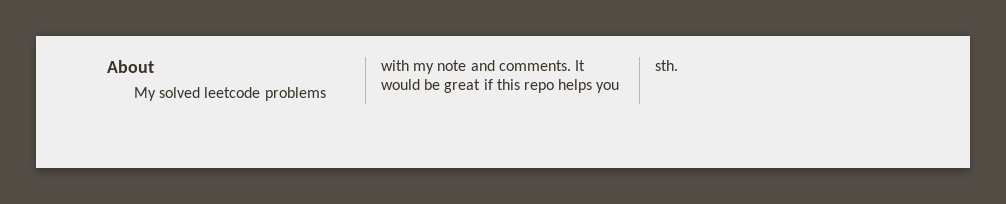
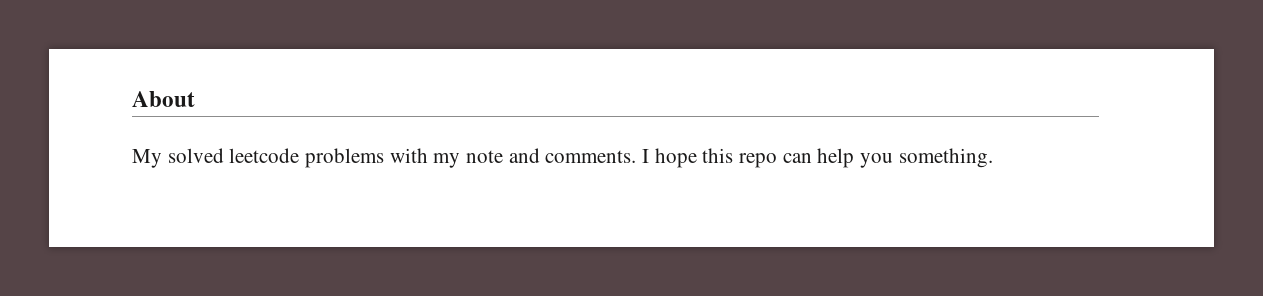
- It would be great if this repo helps you sth.
+ I hope this repo can help you something.

